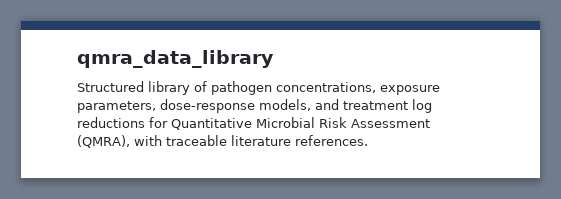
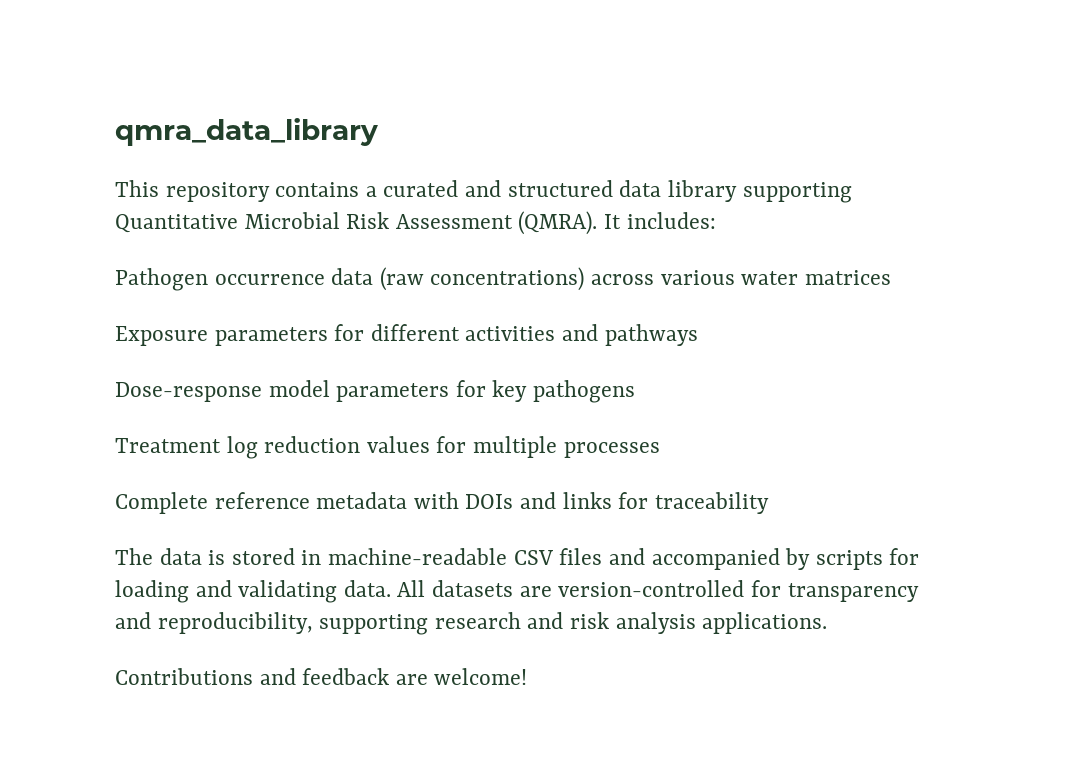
- Structured library of pathogen concentrations, exposure parameters, dose-response models, and treatment log reductions for Quantitative Microbial Risk Assessment (QMRA), with traceable literature references.
+ This repository contains a curated and structured data library supporting Quantitative Microbial Risk Assessment (QMRA). It includes:
+ Pathogen occurrence data (raw concentrations) across various water matrices
+ Exposure parameters for different activities and pathways
+ Dose-response model parameters for key pathogens
+ Treatment log reduction values for multiple processes
+ Complete reference metadata with DOIs and links for traceability
+ The data is stored in machine-readable CSV files and accompanied by scripts for loading and validating data. All datasets are version-controlled for transparency and reproducibility, supporting research and risk analysis applications.
+ Contributions and feedback are welcome!

